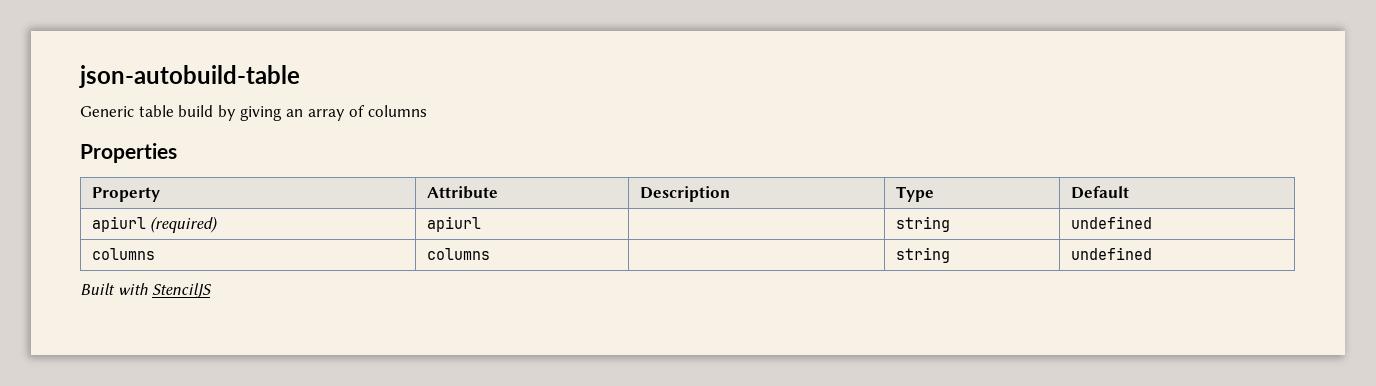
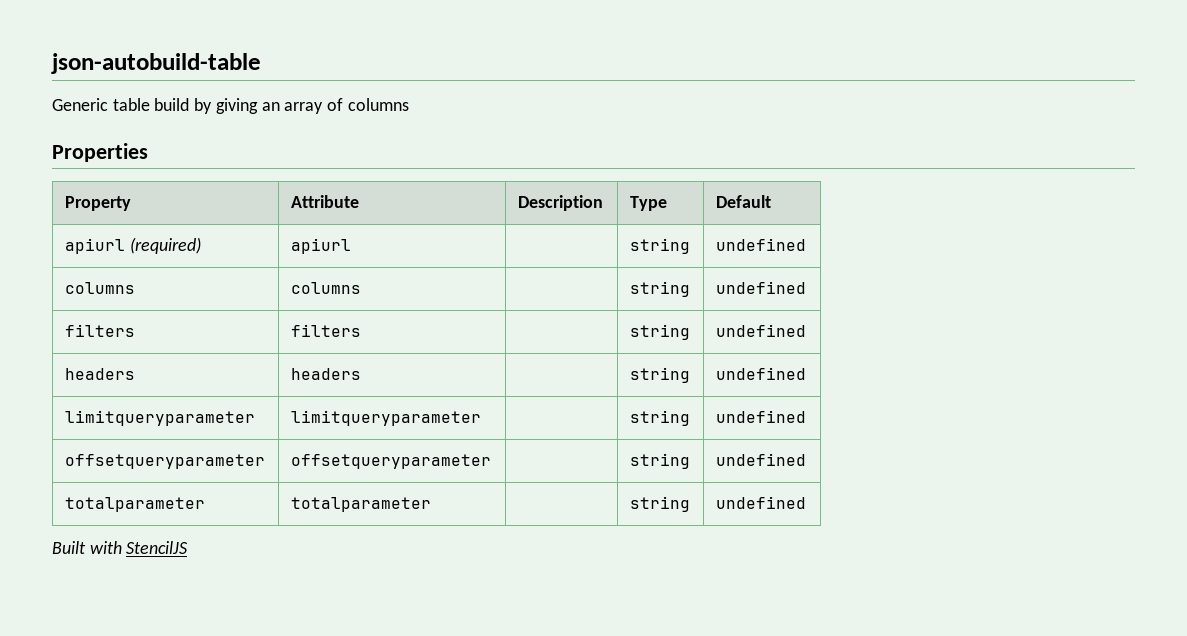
+ filters | filters | | string | undefined
+ headers | headers | | string | undefined
+ limitqueryparameter | limitqueryparameter | | string | undefined
+ offsetqueryparameter | offsetqueryparameter | | string | undefined
+ totalparameter | totalparameter | | string | undefined

